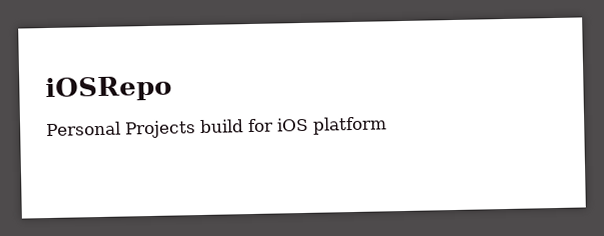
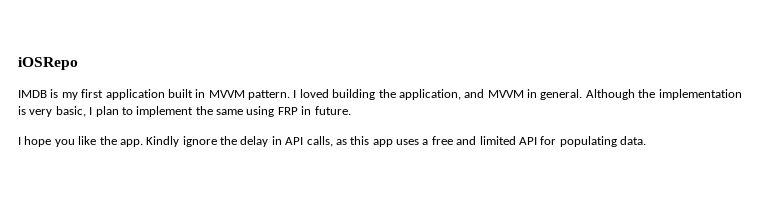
- Personal Projects build for iOS platform
+ IMDB is my first application built in MVVM pattern. I loved building the application, and MVVM in general. Although the implementation is very basic, I plan to implement the same using FRP in future.
+ I hope you like the app. Kindly ignore the delay in API calls, as this app uses a free and limited API for populating data.

